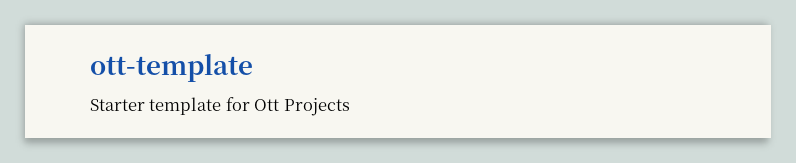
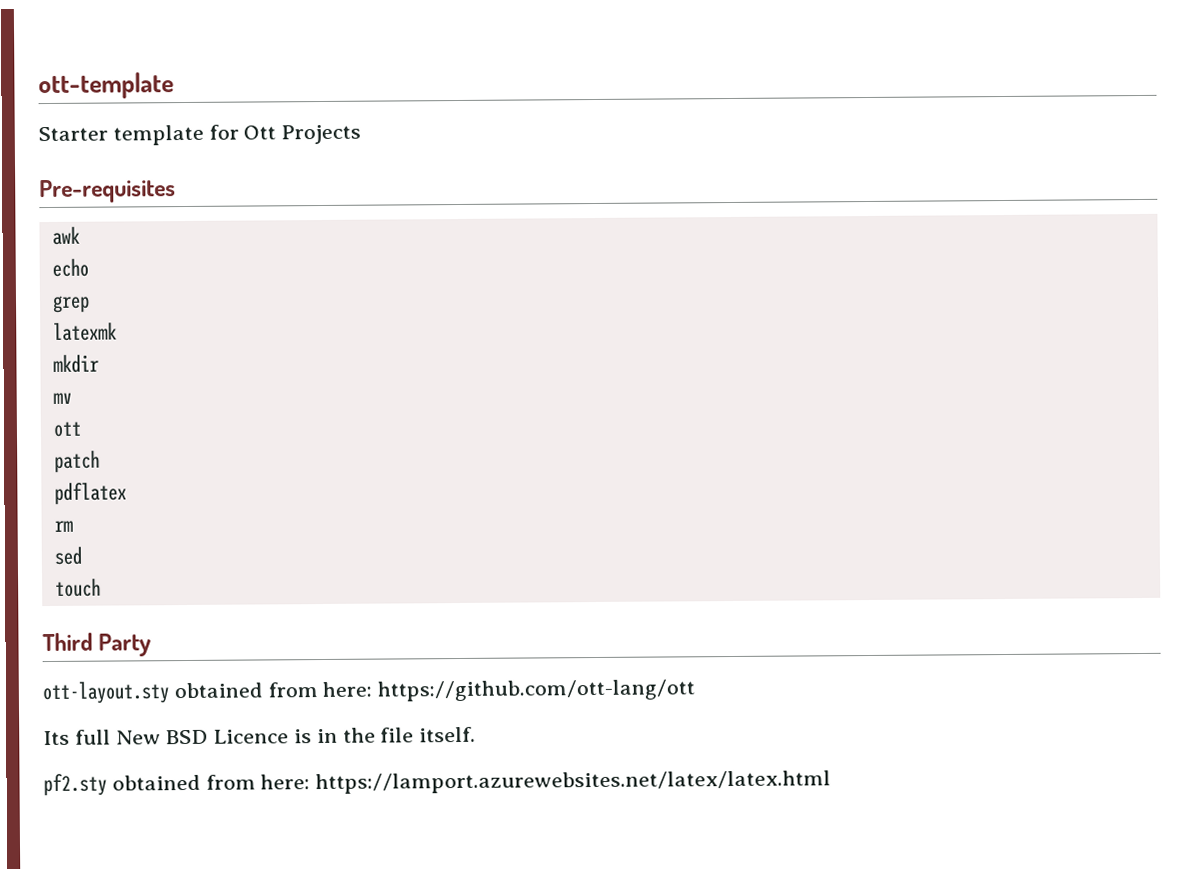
+ Pre-requisites
+ awk
+ echo
+ grep
+ latexmk
+ mkdir
+ mv
+ ott
+ patch
+ pdflatex
+ rm
+ sed
+ touch
+ Third Party
+ ott-layout.sty obtained from here: https://github.com/ott-lang/ott
+ Its full New BSD Licence is in the file itself.
+ pf2.sty obtained from here: https://lamport.azurewebsites.net/latex/latex.html

